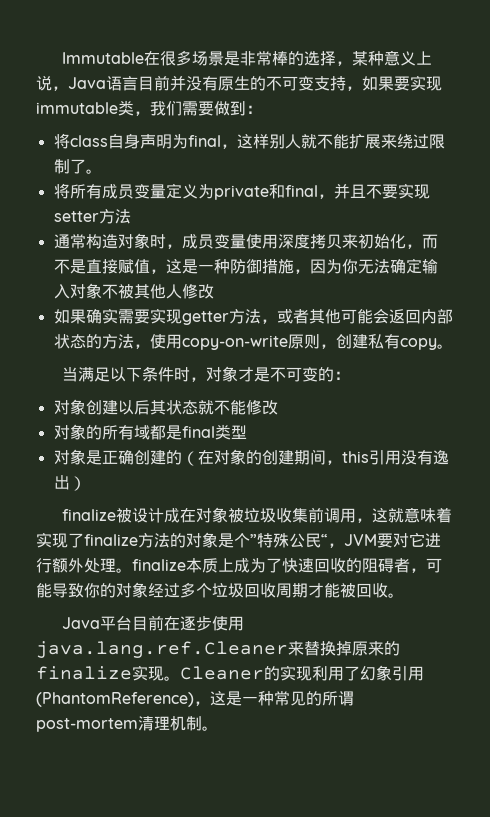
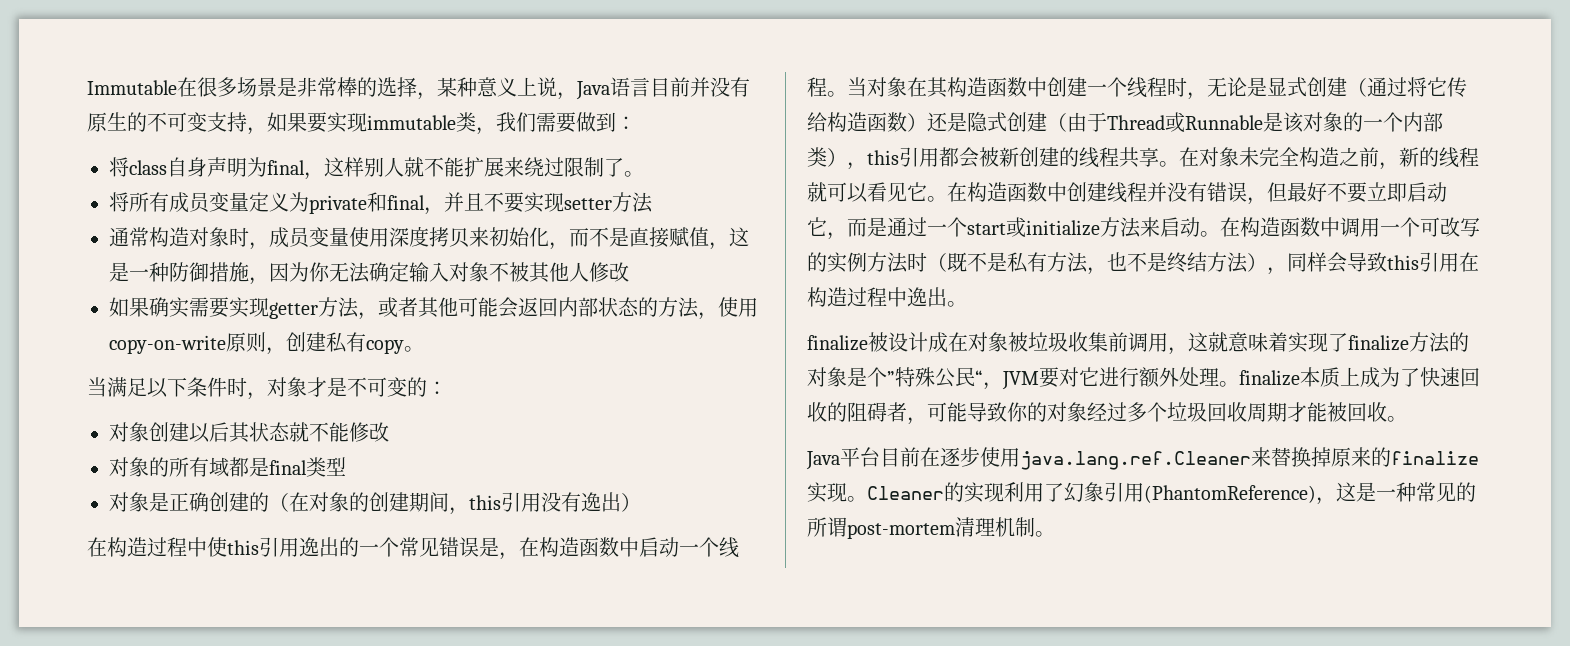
+ 在构造过程中使this引用逸出的一个常见错误是，在构造函数中启动一个线程。当对象在其构造函数中创建一个线程时，无论是显式创建（通过将它传给构造函数）还是隐式创建（由于Thread或Runnable是该对象的一个内部类），this引用都会被新创建的线程共享。在对象未完全构造之前，新的线程就可以看见它。在构造函数中创建线程并没有错误，但最好不要立即启动它，而是通过一个start或initialize方法来启动。在构造函数中调用一个可改写的实例方法时（既不是私有方法，也不是终结方法），同样会导致this引用在构造过程中逸出。

